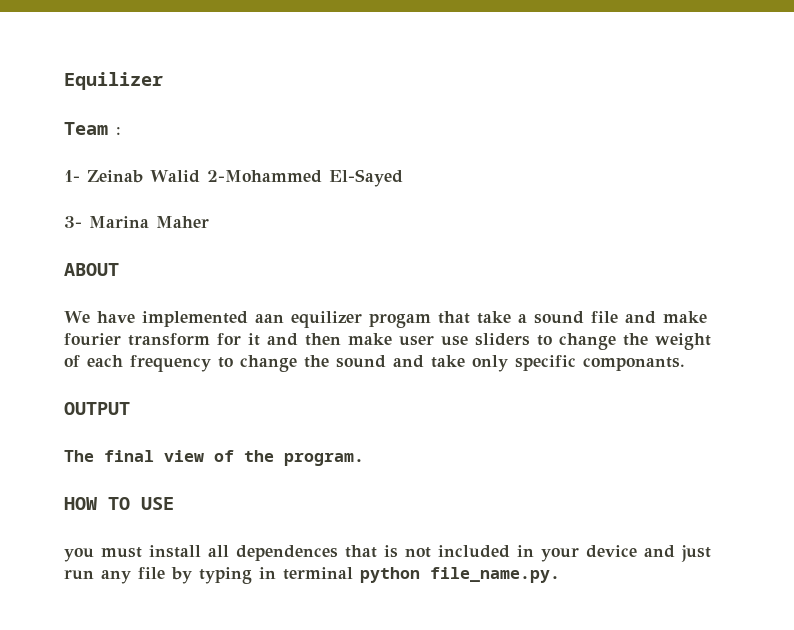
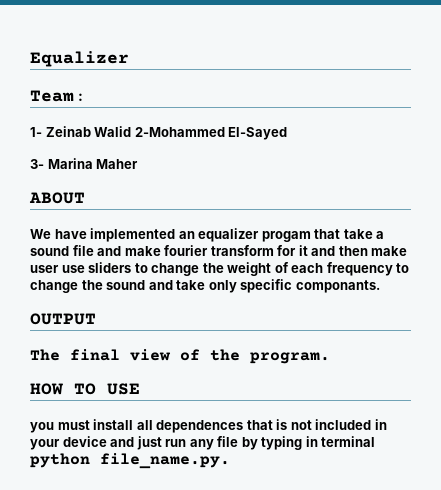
- Equilizer
+ Equalizer
- We have implemented aan equilizer progam that take a sound file and make fourier transform for it and then make user use sliders to change the weight of each frequency to change the sound and take only specific componants.
+ We have implemented an equalizer progam that take a sound file and make fourier transform for it and then make user use sliders to change the weight of each frequency to change the sound and take only specific componants.

